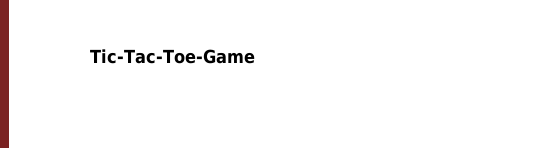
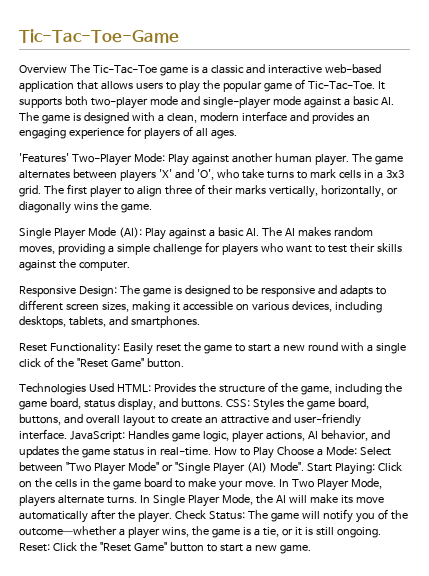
+ Overview The Tic-Tac-Toe game is a classic and interactive web-based application that allows users to play the popular game of Tic-Tac-Toe. It supports both two-player mode and single-player mode against a basic AI. The game is designed with a clean, modern interface and provides an engaging experience for players of all ages.
+ 'Features' Two-Player Mode: Play against another human player. The game alternates between players 'X' and 'O', who take turns to mark cells in a 3x3 grid. The first player to align three of their marks vertically, horizontally, or diagonally wins the game.
+ Single Player Mode (AI): Play against a basic AI. The AI makes random moves, providing a simple challenge for players who want to test their skills against the computer.
+ Responsive Design: The game is designed to be responsive and adapts to different screen sizes, making it accessible on various devices, including desktops, tablets, and smartphones.
+ Reset Functionality: Easily reset the game to start a new round with a single click of the "Reset Game" button.
+ Technologies Used HTML: Provides the structure of the game, including the game board, status display, and buttons. CSS: Styles the game board, buttons, and overall layout to create an attractive and user-friendly interface. JavaScript: Handles game logic, player actions, AI behavior, and updates the game status in real-time. How to Play Choose a Mode: Select between "Two Player Mode" or "Single Player (AI) Mode". Start Playing: Click on the cells in the game board to make your move. In Two Player Mode, players alternate turns. In Single Player Mode, the AI will make its move automatically after the player. Check Status: The game will notify you of the outcome—whether a player wins, the game is a tie, or it is still ongoing. Reset: Click the "Reset Game" button to start a new game.

